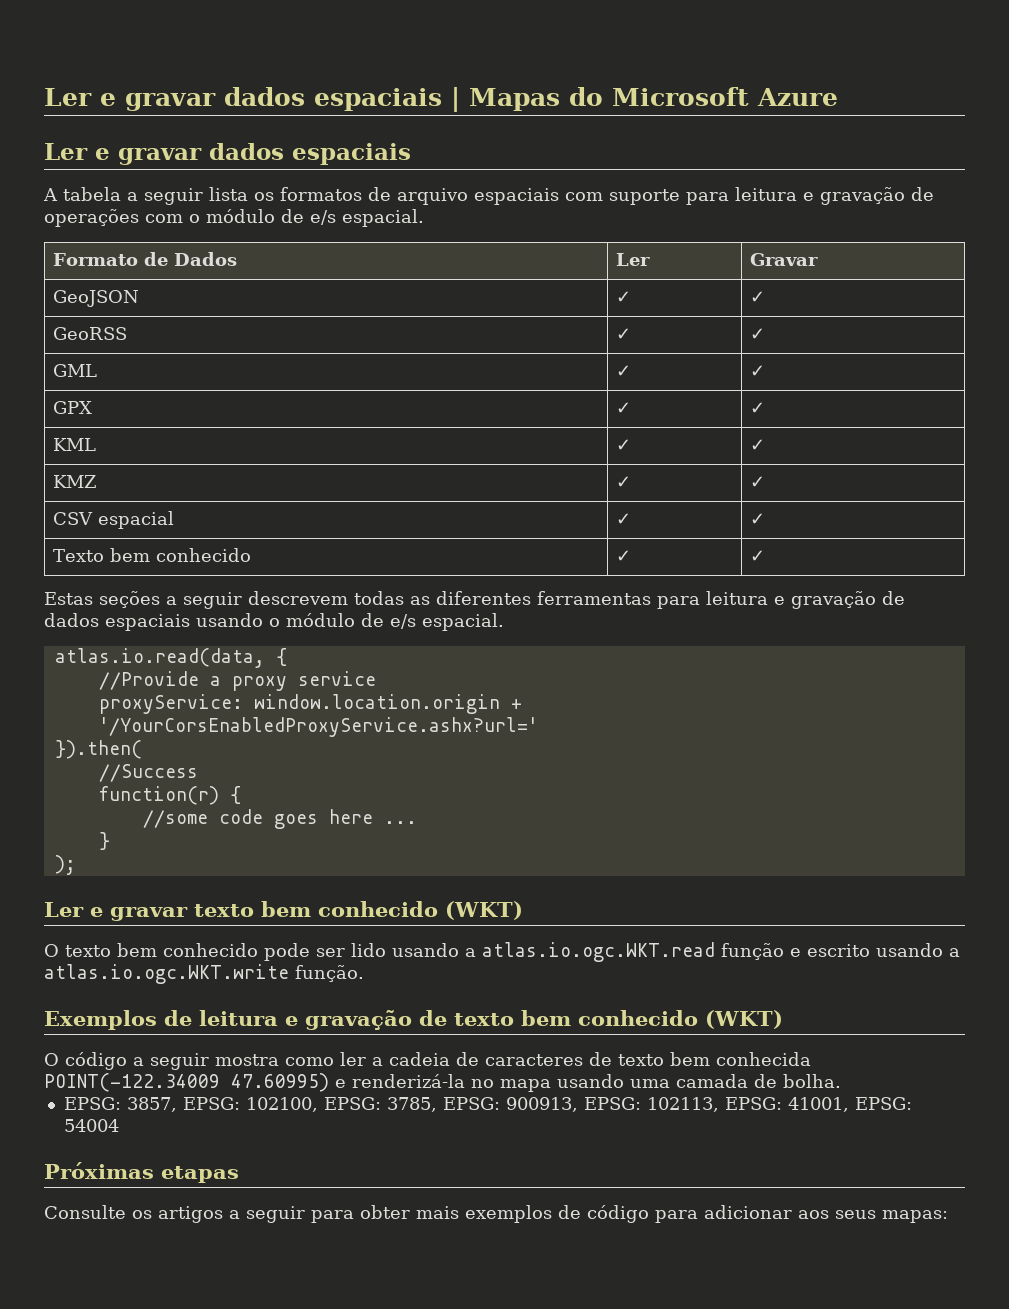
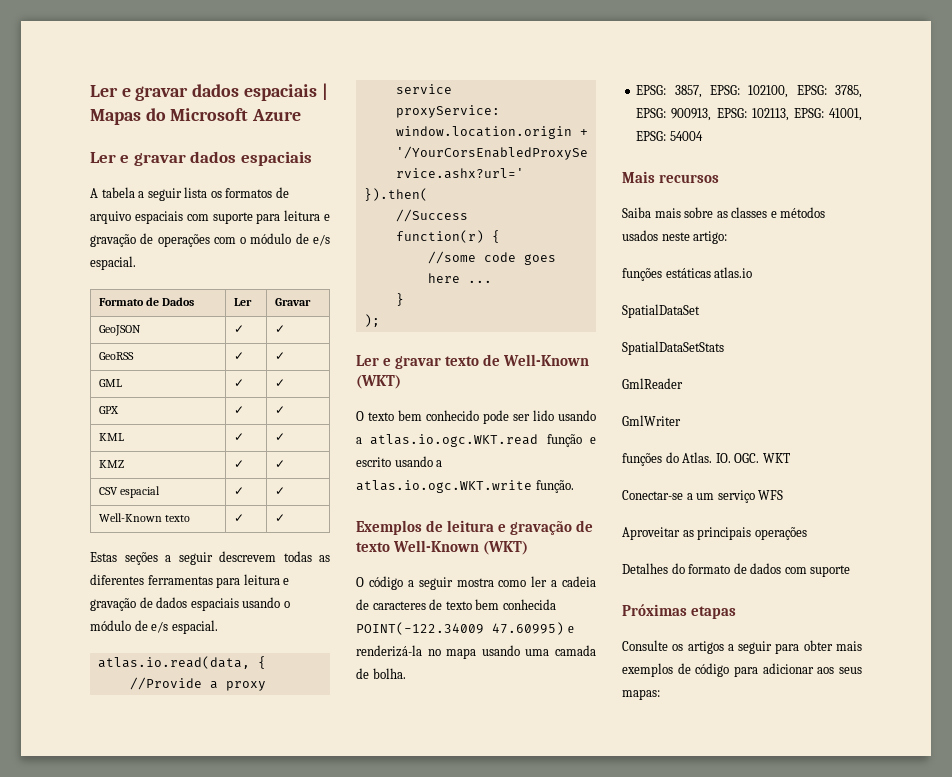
- Texto bem conhecido | ✓ | ✓
+ Well-Known texto | ✓ | ✓
- Ler e gravar texto bem conhecido (WKT)
+ Ler e gravar texto de Well-Known (WKT)
- Exemplos de leitura e gravação de texto bem conhecido (WKT)
+ Exemplos de leitura e gravação de texto Well-Known (WKT)
+ Mais recursos
+ Saiba mais sobre as classes e métodos usados neste artigo:
+ funções estáticas atlas.io
+ SpatialDataSet
+ SpatialDataSetStats
+ GmlReader
+ GmlWriter
+ funções do Atlas. IO. OGC. WKT
+ Conectar-se a um serviço WFS
+ Aproveitar as principais operações
+ Detalhes do formato de dados com suporte

